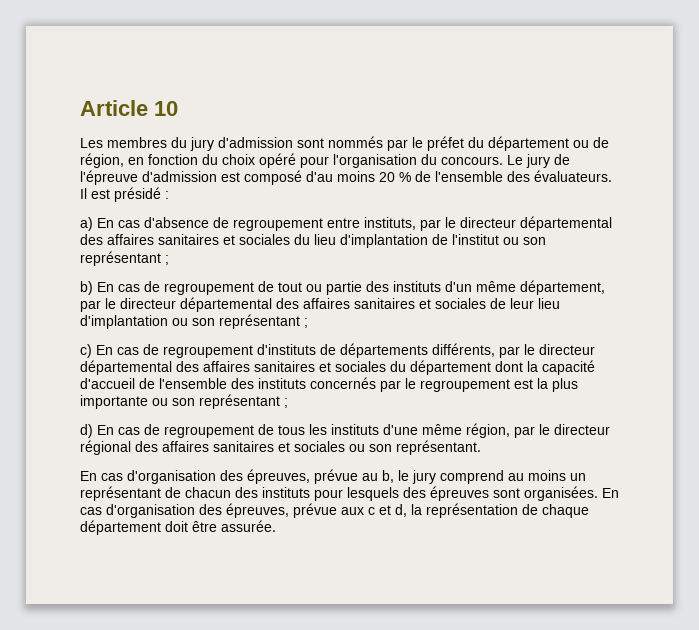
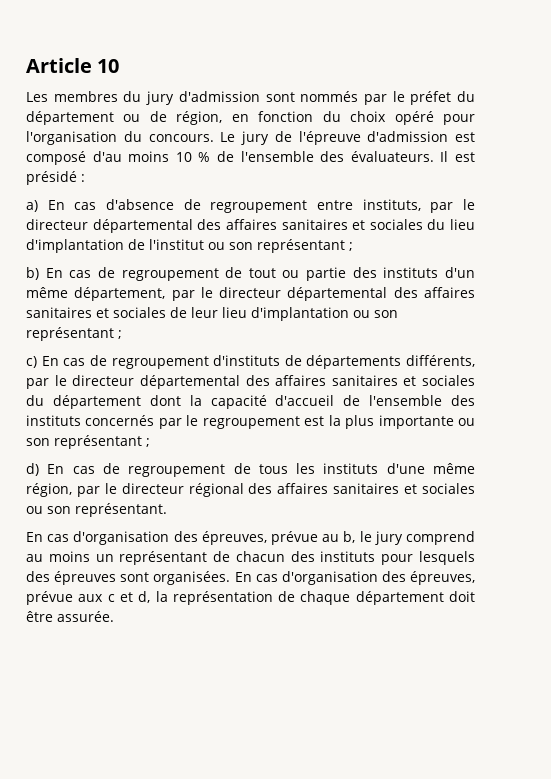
- Le jury de l'épreuve d'admission est composé d'au moins 20 % de l'ensemble des évaluateurs.
+ Le jury de l'épreuve d'admission est composé d'au moins 10 % de l'ensemble des évaluateurs.

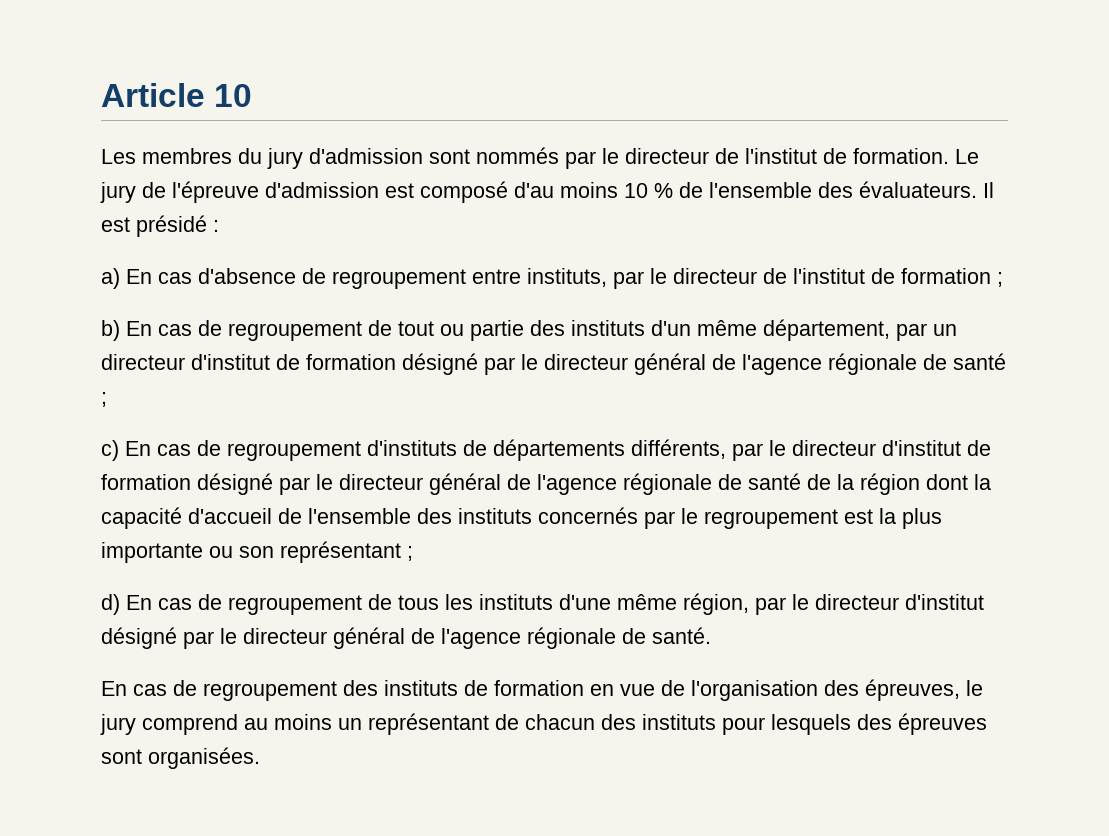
- Les membres du jury d'admission sont nommés par le préfet du département ou de région, en fonction du choix opéré pour l'organisation du concours.
+ Les membres du jury d'admission sont nommés par le directeur de l'institut de formation.
- a) En cas d'absence de regroupement entre instituts, par le directeur départemental des affaires sanitaires et sociales du lieu d'implantation de l'institut ou son représentant ;
+ a) En cas d'absence de regroupement entre instituts, par le directeur de l'institut de formation ;
- b) En cas de regroupement de tout ou partie des instituts d'un même département, par le directeur départemental des affaires sanitaires et sociales de leur lieu d'implantation ou son représentant ;
+ b) En cas de regroupement de tout ou partie des instituts d'un même département, par un directeur d'institut de formation désigné par le directeur général de l'agence régionale de santé ;
- c) En cas de regroupement d'instituts de départements différents, par le directeur départemental des affaires sanitaires et sociales du département dont la capacité d'accueil de l'ensemble des instituts concernés par le regroupement est la plus importante ou son représentant ;
+ c) En cas de regroupement d'instituts de départements différents, par le directeur d'institut de formation désigné par le directeur général de l'agence régionale de santé de la région dont la capacité d'accueil de l'ensemble des instituts concernés par le regroupement est la plus importante ou son représentant ;
- d) En cas de regroupement de tous les instituts d'une même région, par le directeur régional des affaires sanitaires et sociales ou son représentant.
- En cas d'organisation des épreuves, prévue au b, le jury comprend au moins un représentant de chacun des instituts pour lesquels des épreuves sont organisées. En cas d'organisation des épreuves, prévue aux c et d, la représentation de chaque département doit être assurée.
+ d) En cas de regroupement de tous les instituts d'une même région, par le directeur d'institut désigné par le directeur général de l'agence régionale de santé.
+ En cas de regroupement des instituts de formation en vue de l'organisation des épreuves, le jury comprend au moins un représentant de chacun des instituts pour lesquels des épreuves sont organisées.

